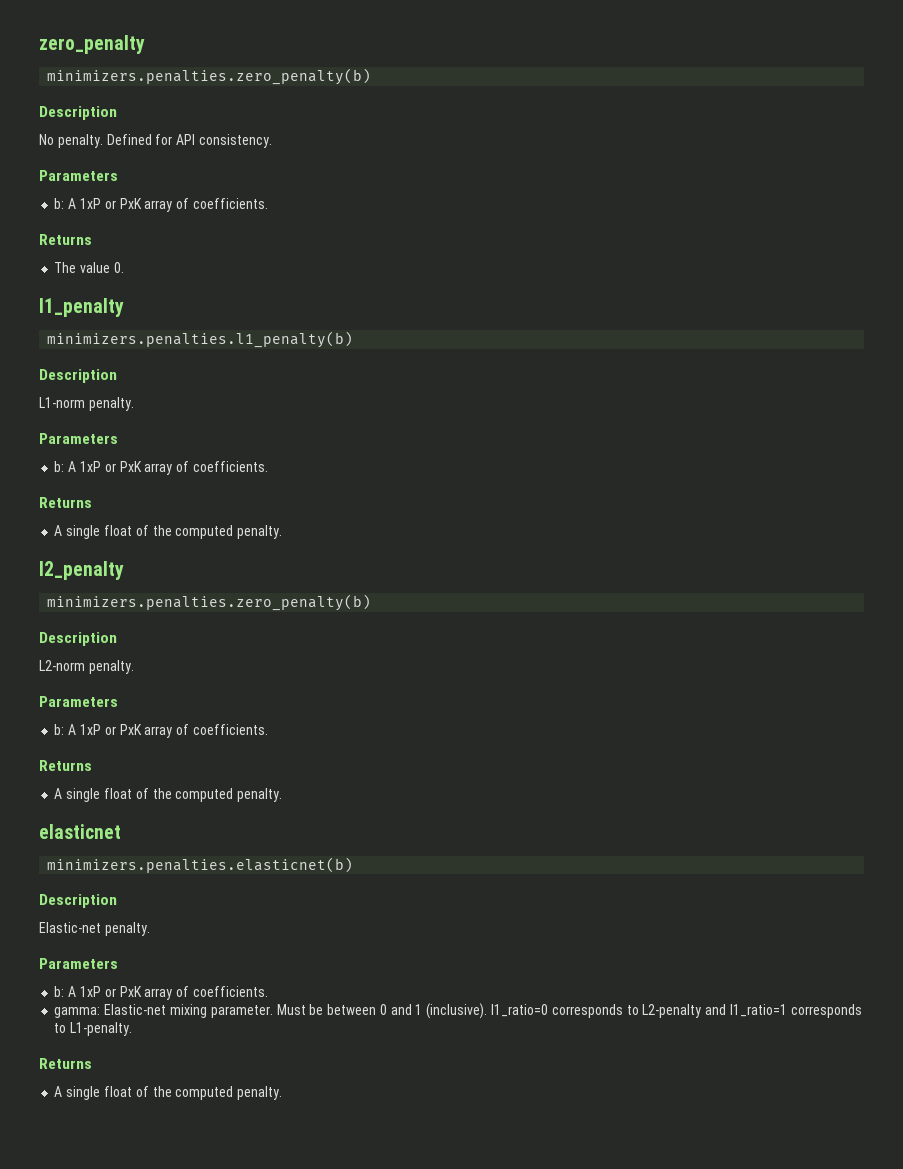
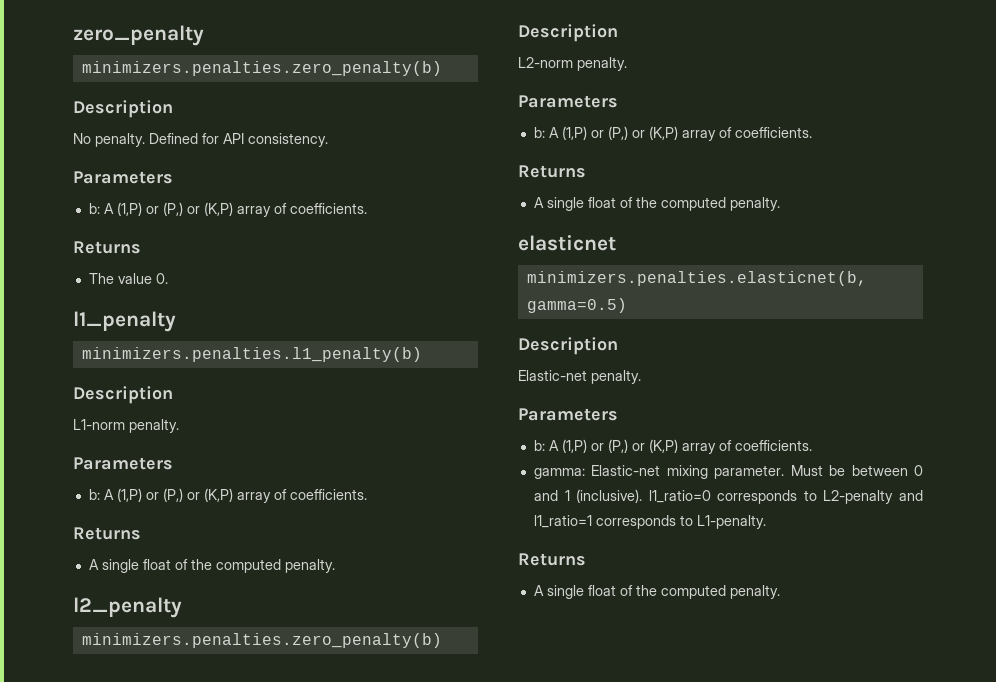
  Defined for API consistency.
  Parameters
- b: A 1xP or PxK array of coefficients.
+ b: A (1,P) or (P,) or (K,P) array of coefficients.
  L1-norm penalty.
  Parameters
- b: A 1xP or PxK array of coefficients.
+ b: A (1,P) or (P,) or (K,P) array of coefficients.
  L2-norm penalty.
  Parameters
- b: A 1xP or PxK array of coefficients.
+ b: A (1,P) or (P,) or (K,P) array of coefficients.
- minimizers.penalties.elasticnet(b)
+ minimizers.penalties.elasticnet(b, gamma=0.5)
  Elastic-net penalty.
  Parameters
- b: A 1xP or PxK array of coefficients.
+ b: A (1,P) or (P,) or (K,P) array of coefficients.

